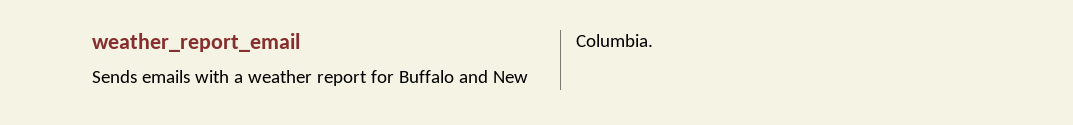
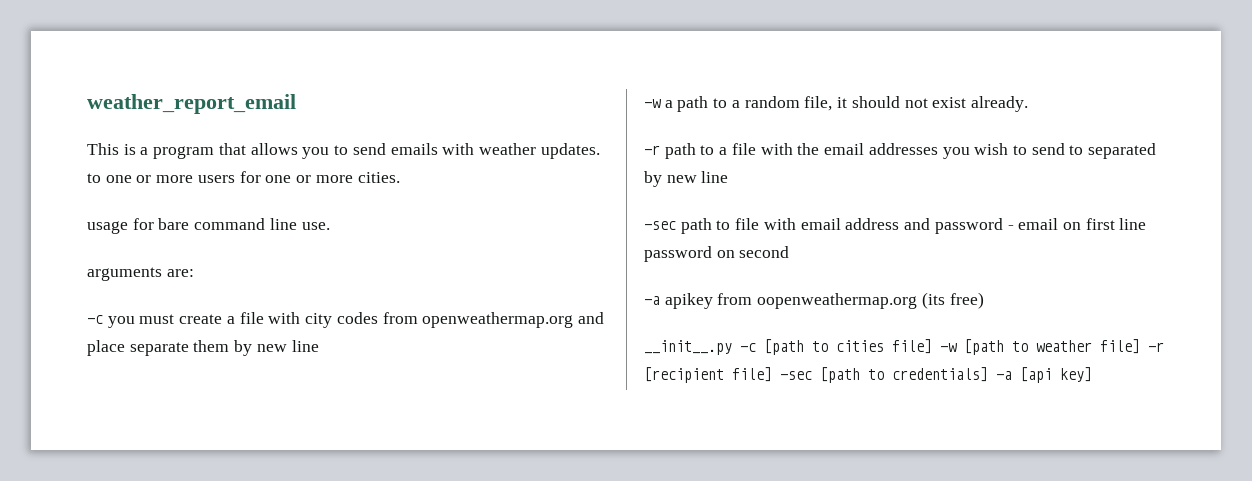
- Sends emails with a weather report for Buffalo and New Columbia.
+ This is a program that allows you to send emails with weather updates. to one or more users for one or more cities.
+ usage for bare command line use.
+ arguments are:
+ -c you must create a file with city codes from openweathermap.org and place separate them by new line
+ -w a path to a random file, it should not exist already.
+ -r path to a file with the email addresses you wish to send to separated by new line
+ -sec path to file with email address and password - email on first line password on second
+ -a apikey from oopenweathermap.org (its free)
+ __init__.py -c [path to cities file] -w [path to weather file] -r [recipient file] -sec [path to credentials] -a [api key]

